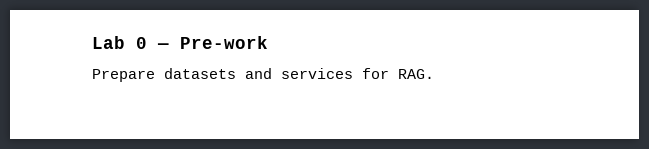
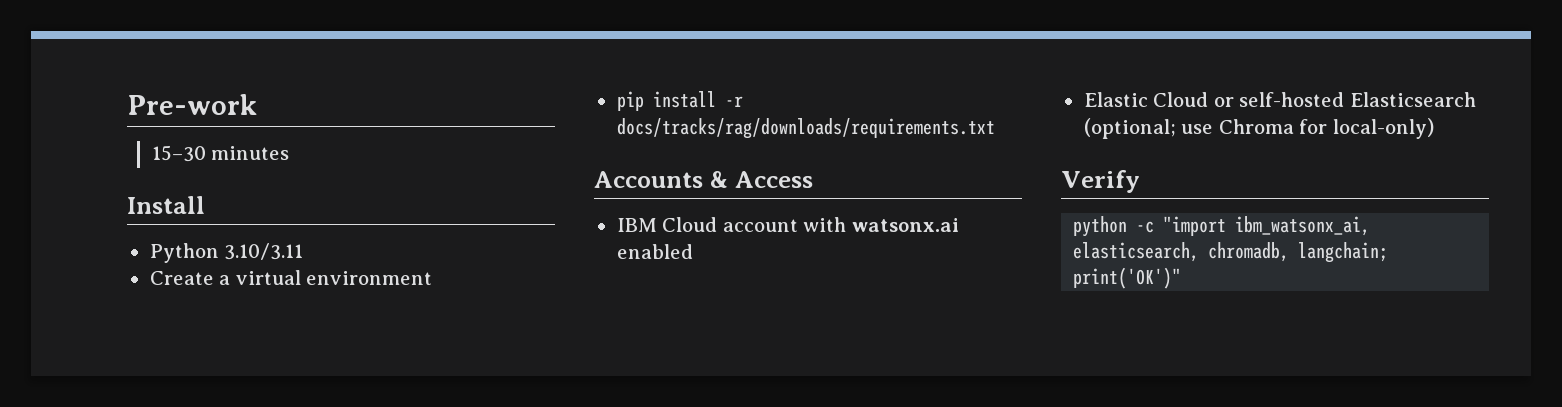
- Lab 0 — Pre-work
- Prepare datasets and services for RAG.
+ Pre-work
+ 15–30 minutes
+ Install
+ Python 3.10/3.11
+ Create a virtual environment
+ pip install -r docs/tracks/rag/downloads/requirements.txt
+ Accounts & Access
+ IBM Cloud account with watsonx.ai enabled
+ Elastic Cloud or self-hosted Elasticsearch (optional; use Chroma for local-only)
+ Verify
+ python -c "import ibm_watsonx_ai, elasticsearch, chromadb, langchain; print('OK')"

